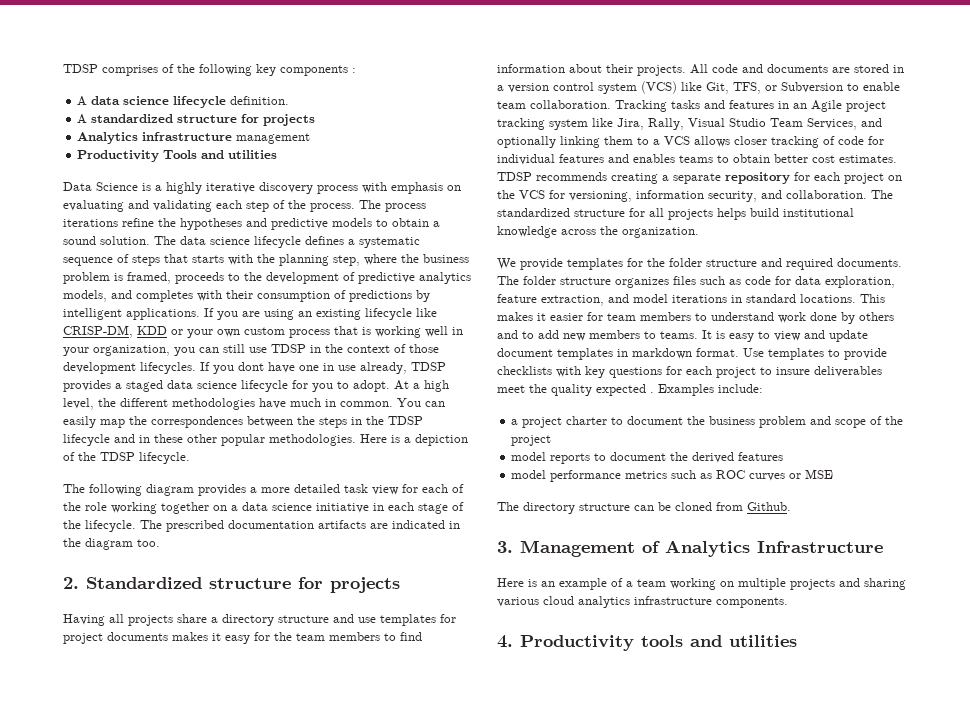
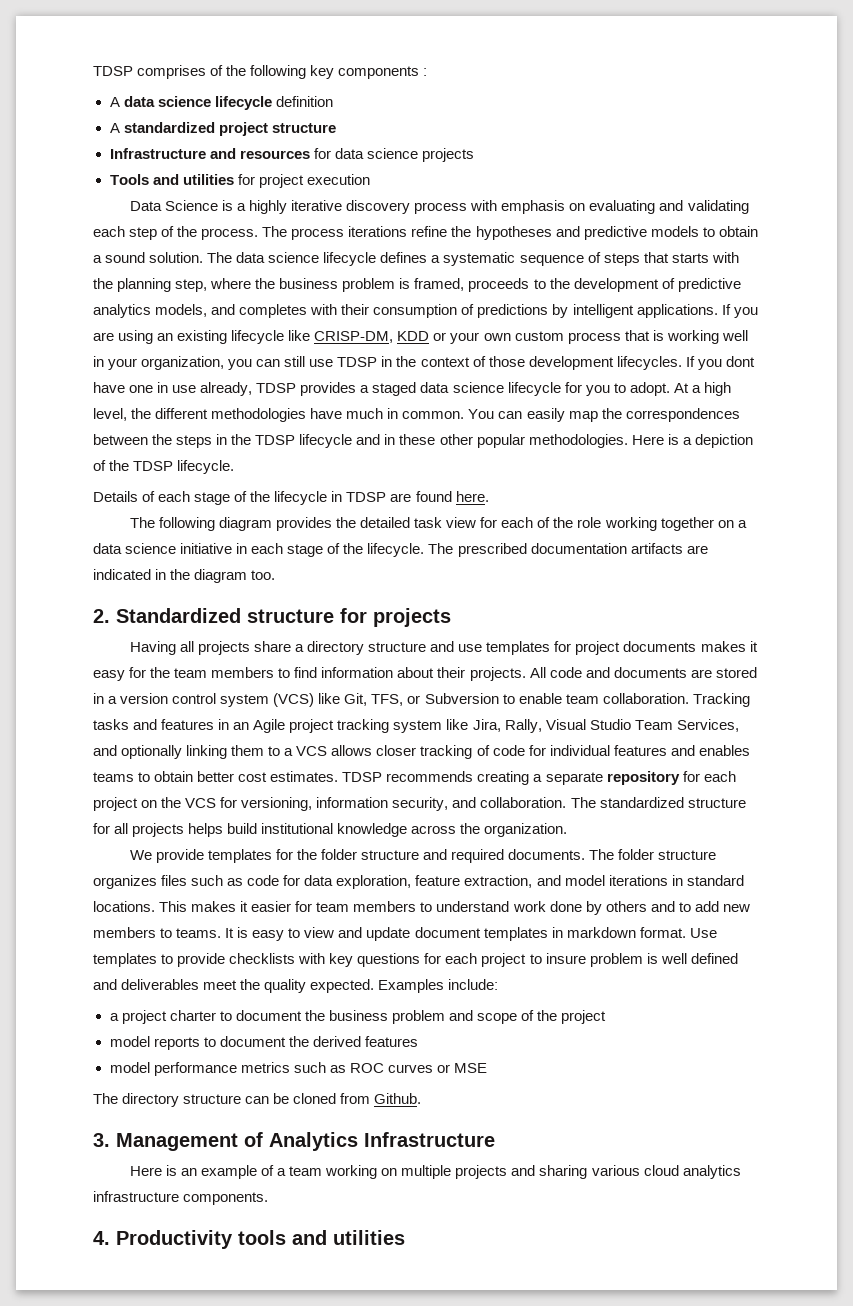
- A data science lifecycle definition.
+ A data science lifecycle definition
- A standardized structure for projects
- Analytics infrastructure management
- Productivity Tools and utilities
+ A standardized project structure
+ Infrastructure and resources for data science projects
+ Tools and utilities for project execution
+ Details of each stage of the lifecycle in TDSP are found here.
- The following diagram provides a more detailed task view for each of the role working together on a data science initiative in each stage of the lifecycle.
+ The following diagram provides the detailed task view for each of the role working together on a data science initiative in each stage of the lifecycle.
- Use templates to provide checklists with key questions for each project to insure deliverables meet the quality expected .
+ Use templates to provide checklists with key questions for each project to insure problem is well defined and deliverables meet the quality expected.

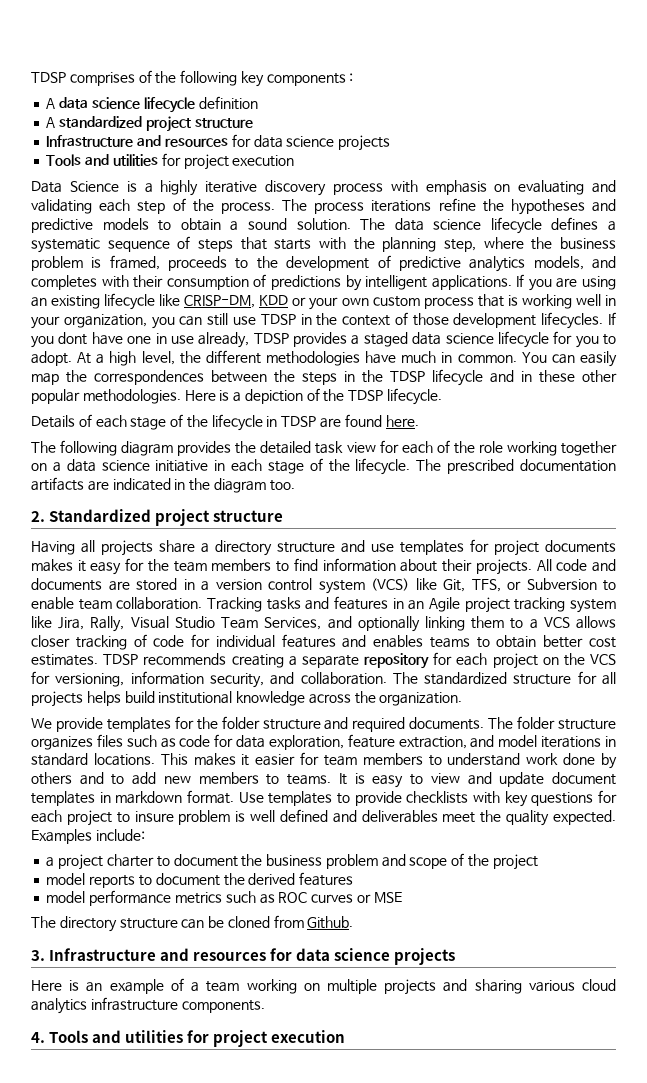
- 2. Standardized structure for projects
+ 2. Standardized project structure
- 3. Management of Analytics Infrastructure
+ 3. Infrastructure and resources for data science projects
- 4. Productivity tools and utilities
+ 4. Tools and utilities for project execution

